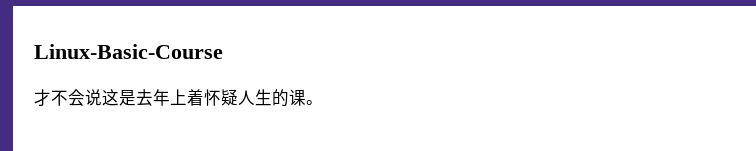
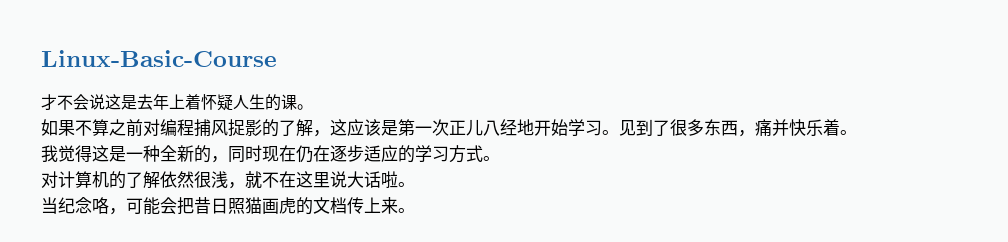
+ 如果不算之前对编程捕风捉影的了解，这应该是第一次正儿八经地开始学习。见到了很多东西，痛并快乐着。
+ 我觉得这是一种全新的，同时现在仍在逐步适应的学习方式。
+ 对计算机的了解依然很浅，就不在这里说大话啦。
+ 当纪念咯，可能会把昔日照猫画虎的文档传上来。

